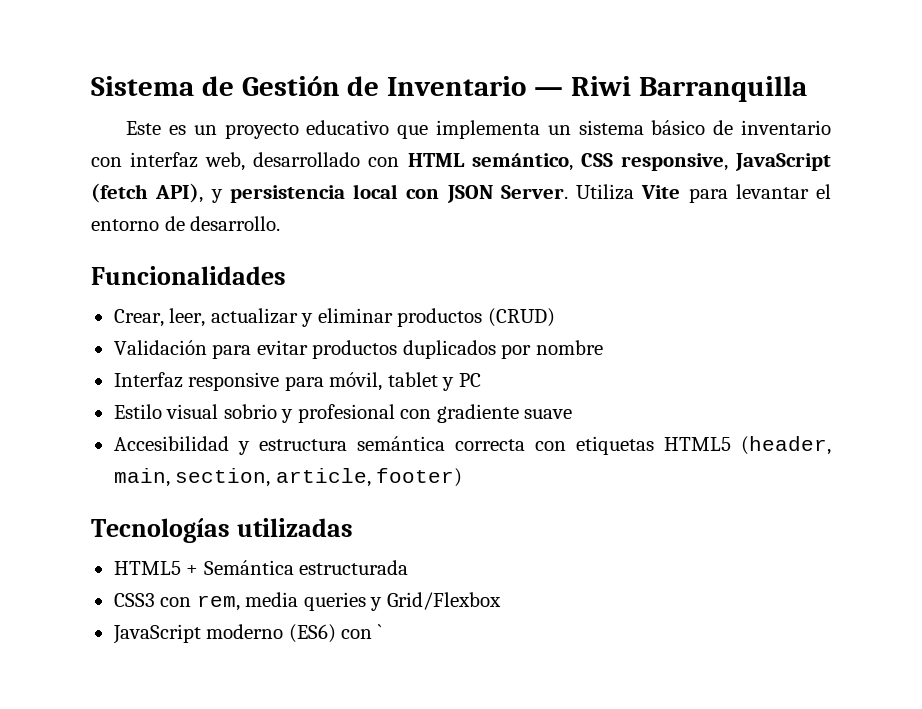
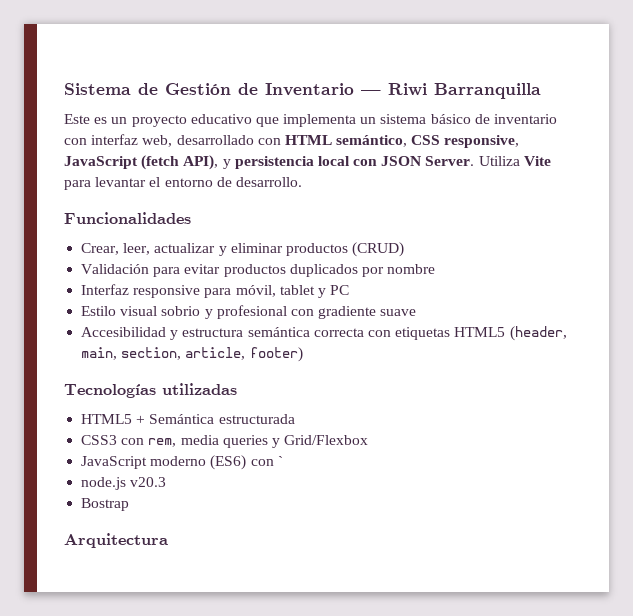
+ node.js v20.3
+ Bostrap
+ Arquitectura

